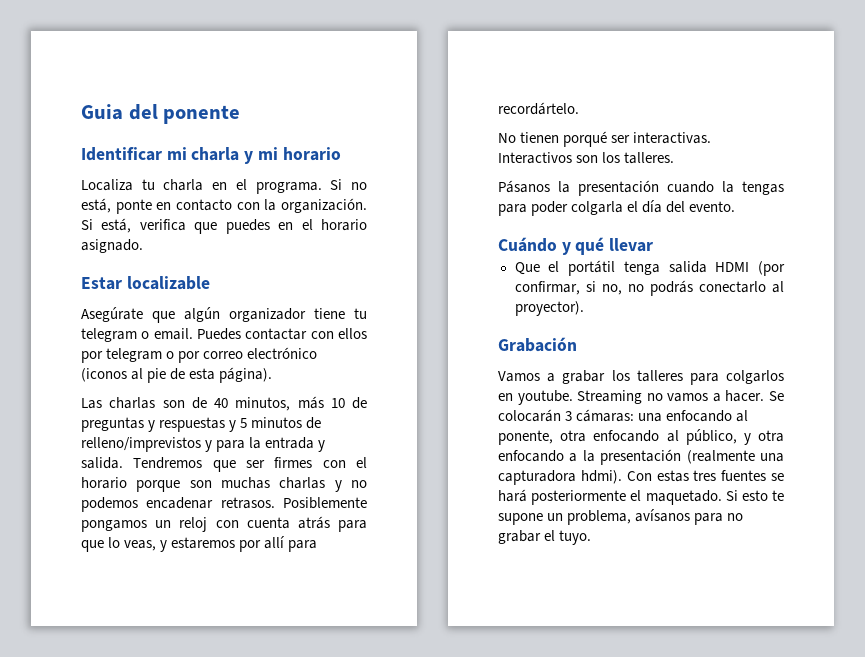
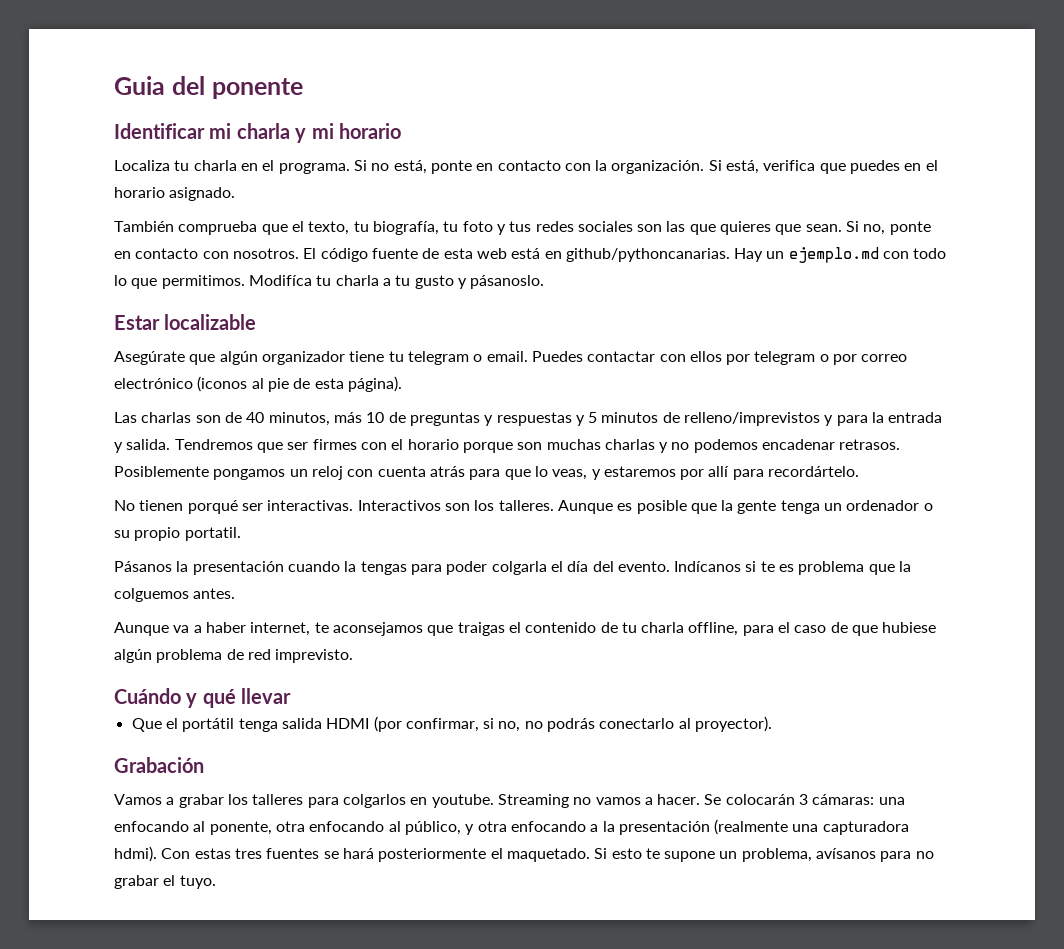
+ También comprueba que el texto, tu biografía, tu foto y tus redes sociales son las que quieres que sean. Si no, ponte en contacto con nosotros. El código fuente de esta web está en github/pythoncanarias. Hay un ejemplo.md con todo lo que permitimos. Modifíca tu charla a tu gusto y pásanoslo.
+ Aunque es posible que la gente tenga un ordenador o su propio portatil.
+ Indícanos si te es problema que la colguemos antes.
+ Aunque va a haber internet, te aconsejamos que traigas el contenido de tu charla offline, para el caso de que hubiese algún problema de red imprevisto.

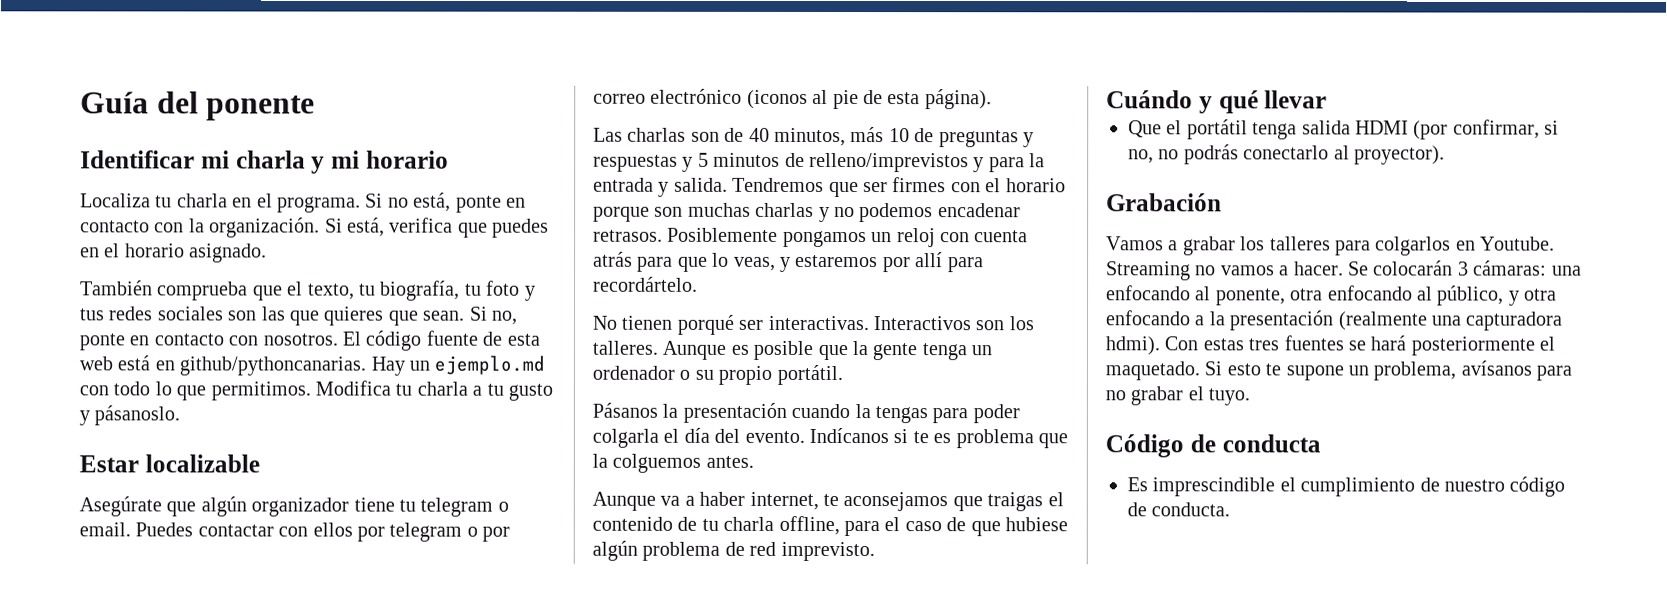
- Guia del ponente
+ Guía del ponente
- Modifíca tu charla a tu gusto y pásanoslo.
+ Modifica tu charla a tu gusto y pásanoslo.
- Aunque es posible que la gente tenga un ordenador o su propio portatil.
+ Aunque es posible que la gente tenga un ordenador o su propio portátil.
- Vamos a grabar los talleres para colgarlos en youtube.
+ Vamos a grabar los talleres para colgarlos en Youtube.
+ Código de conducta
+ Es imprescindible el cumplimiento de nuestro código de conducta.

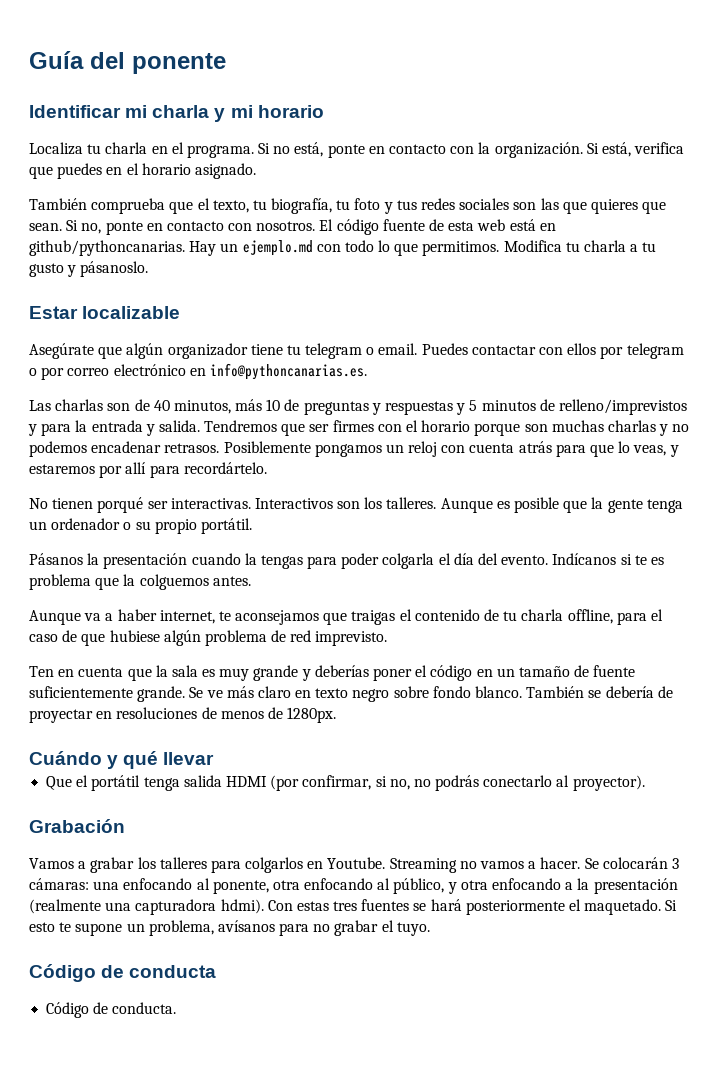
- Puedes contactar con ellos por telegram o por correo electrónico (iconos al pie de esta página).
+ Puedes contactar con ellos por telegram o por correo electrónico en info@pythoncanarias.es.
+ Ten en cuenta que la sala es muy grande y deberías poner el código en un tamaño de fuente suficientemente grande. Se ve más claro en texto negro sobre fondo blanco. También se debería de proyectar en resoluciones de menos de 1280px.
- Es imprescindible el cumplimiento de nuestro código de conducta.
+ Código de conducta.

